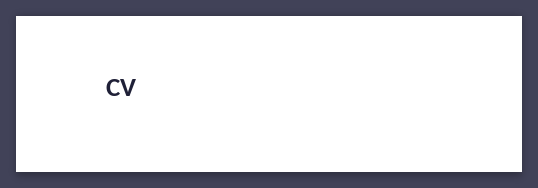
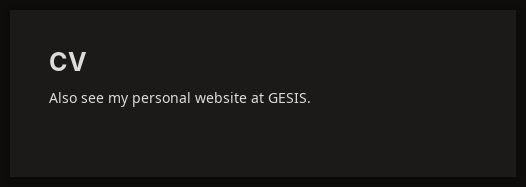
+ Also see my personal website at GESIS.

